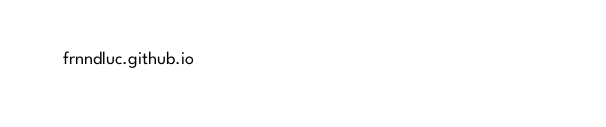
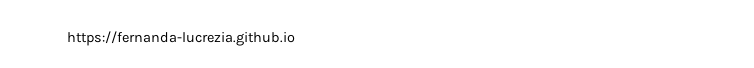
- frnndluc.github.io
+ https://fernanda-lucrezia.github.io

